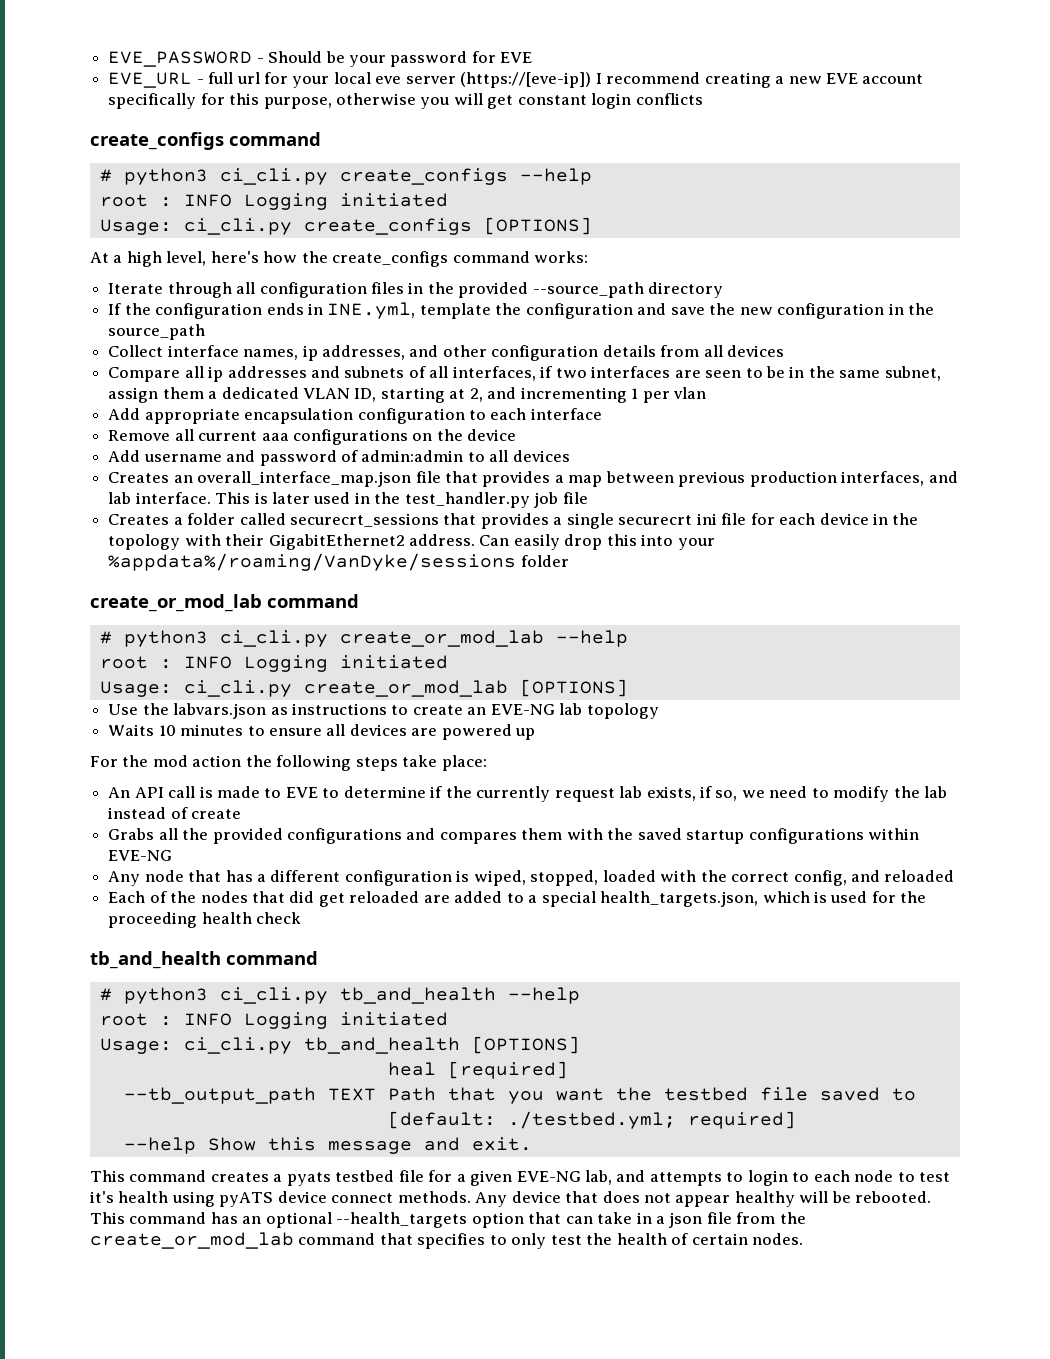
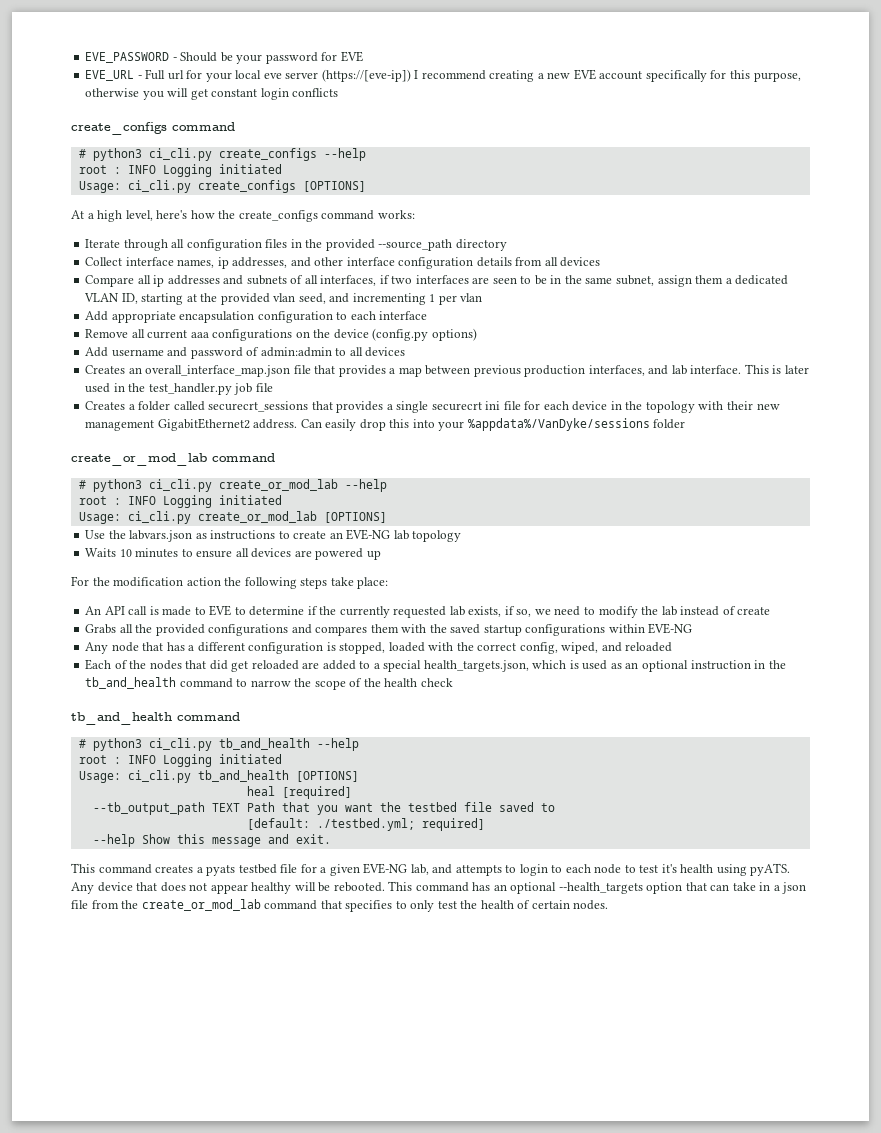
- EVE_URL - full url for your local eve server (https://[eve-ip]) I recommend creating a new EVE account specifically for this purpose, otherwise you will get constant login conflicts
+ EVE_URL - Full url for your local eve server (https://[eve-ip]) I recommend creating a new EVE account specifically for this purpose, otherwise you will get constant login conflicts
- If the configuration ends in INE.yml, template the configuration and save the new configuration in the source_path
- Collect interface names, ip addresses, and other configuration details from all devices
+ Collect interface names, ip addresses, and other interface configuration details from all devices
- Compare all ip addresses and subnets of all interfaces, if two interfaces are seen to be in the same subnet, assign them a dedicated VLAN ID, starting at 2, and incrementing 1 per vlan
+ Compare all ip addresses and subnets of all interfaces, if two interfaces are seen to be in the same subnet, assign them a dedicated VLAN ID, starting at the provided vlan seed, and incrementing 1 per vlan
- Remove all current aaa configurations on the device
+ Remove all current aaa configurations on the device (config.py options)
- Creates a folder called securecrt_sessions that provides a single securecrt ini file for each device in the topology with their GigabitEthernet2 address.
+ Creates a folder called securecrt_sessions that provides a single securecrt ini file for each device in the topology with their new management GigabitEthernet2 address.
- Can easily drop this into your %appdata%/roaming/VanDyke/sessions folder
+ Can easily drop this into your %appdata%/VanDyke/sessions folder
- For the mod action the following steps take place:
+ For the modification action the following steps take place:
- An API call is made to EVE to determine if the currently request lab exists, if so, we need to modify the lab instead of create
+ An API call is made to EVE to determine if the currently requested lab exists, if so, we need to modify the lab instead of create
- Any node that has a different configuration is wiped, stopped, loaded with the correct config, and reloaded
+ Any node that has a different configuration is stopped, loaded with the correct config, wiped, and reloaded
- Each of the nodes that did get reloaded are added to a special health_targets.json, which is used for the proceeding health check
+ Each of the nodes that did get reloaded are added to a special health_targets.json, which is used as an optional instruction in the tb_and_health command to narrow the scope of the health check
- This command creates a pyats testbed file for a given EVE-NG lab, and attempts to login to each node to test it's health using pyATS device connect methods.
+ This command creates a pyats testbed file for a given EVE-NG lab, and attempts to login to each node to test it's health using pyATS.

